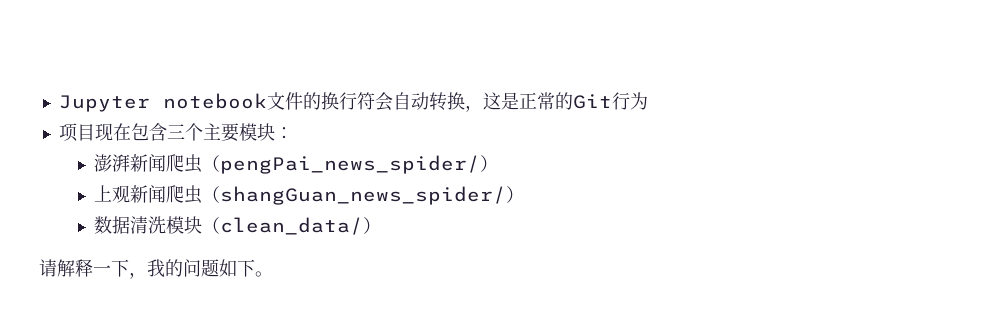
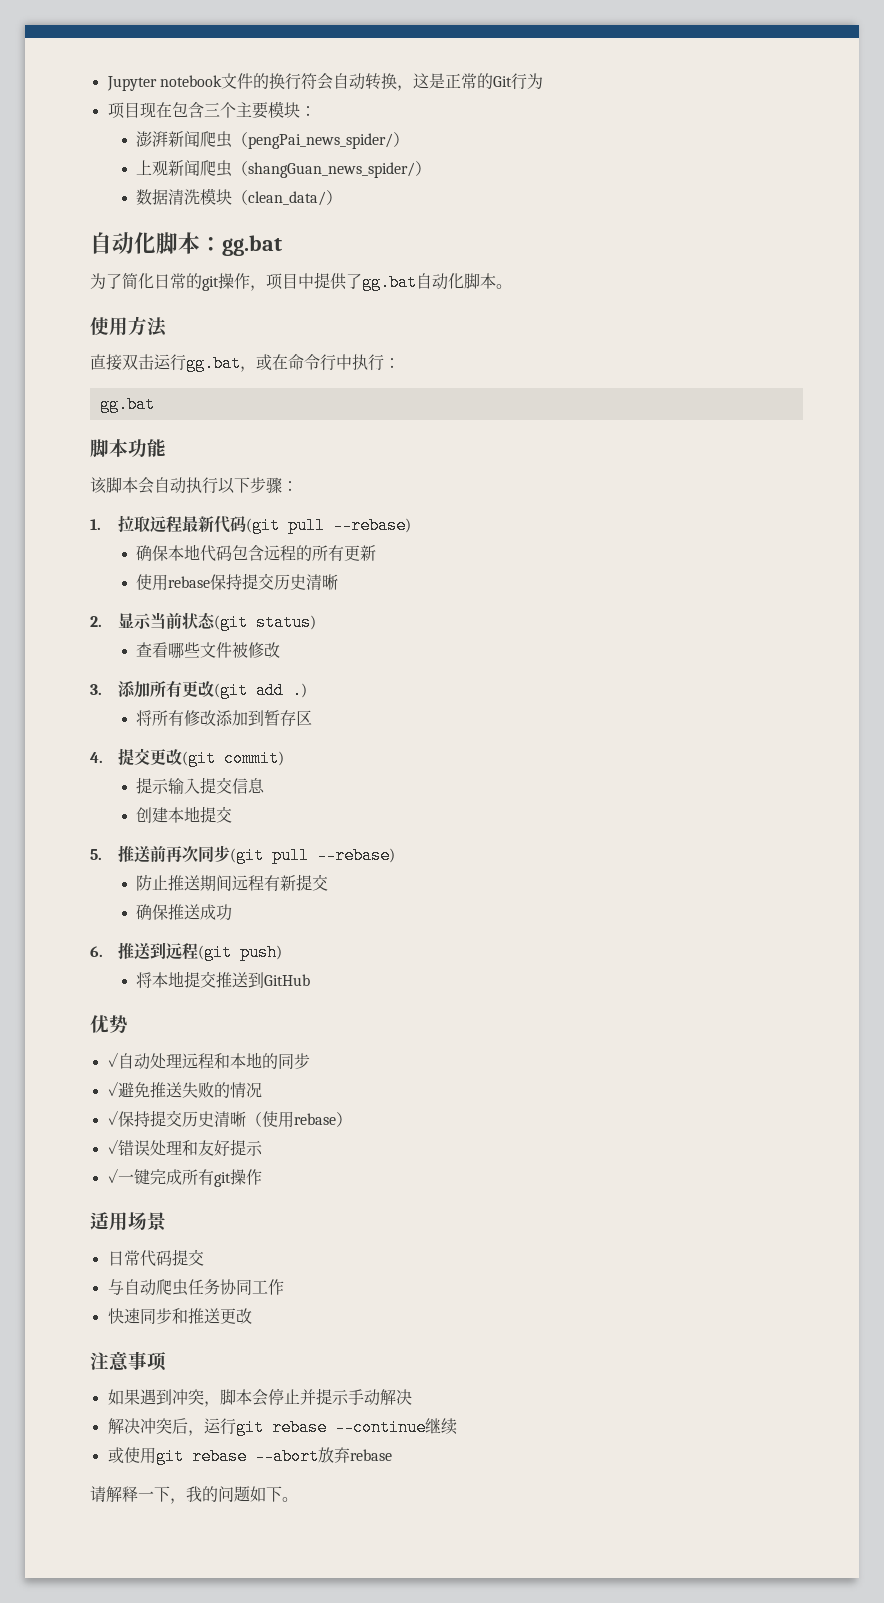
+ 自动化脚本：gg.bat
+ 为了简化日常的git操作，项目中提供了gg.bat自动化脚本。
+ 使用方法
+ 直接双击运行gg.bat，或在命令行中执行：
+ gg.bat
+ 脚本功能
+ 该脚本会自动执行以下步骤：
+ 1.拉取远程最新代码(git pull --rebase)
+ 确保本地代码包含远程的所有更新
+ 使用rebase保持提交历史清晰
+ 2.显示当前状态(git status)
+ 查看哪些文件被修改
+ 3.添加所有更改(git add .)
+ 将所有修改添加到暂存区
+ 4.提交更改(git commit)
+ 提示输入提交信息
+ 创建本地提交
+ 5.推送前再次同步(git pull --rebase)
+ 防止推送期间远程有新提交
+ 确保推送成功
+ 6.推送到远程(git push)
+ 将本地提交推送到GitHub
+ 优势
+ ✓自动处理远程和本地的同步
+ ✓避免推送失败的情况
+ ✓保持提交历史清晰（使用rebase）
+ ✓错误处理和友好提示
+ ✓一键完成所有git操作
+ 适用场景
+ 日常代码提交
+ 与自动爬虫任务协同工作
+ 快速同步和推送更改
+ 注意事项
+ 如果遇到冲突，脚本会停止并提示手动解决
+ 解决冲突后，运行git rebase --continue继续
+ 或使用git rebase --abort放弃rebase

